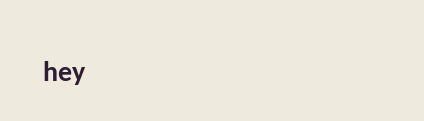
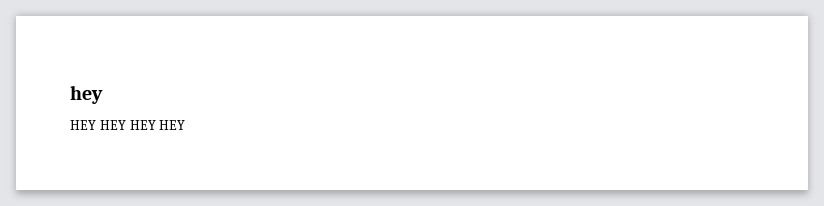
+ HEY HEY HEY HEY

